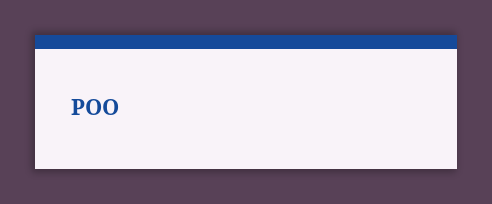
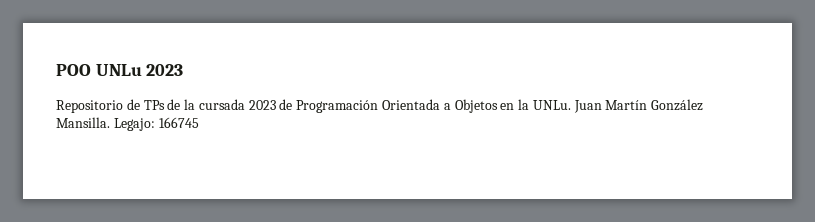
- POO
+ POO UNLu 2023
+ Repositorio de TPs de la cursada 2023 de Programación Orientada a Objetos en la UNLu. Juan Martín González Mansilla. Legajo: 166745

